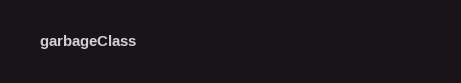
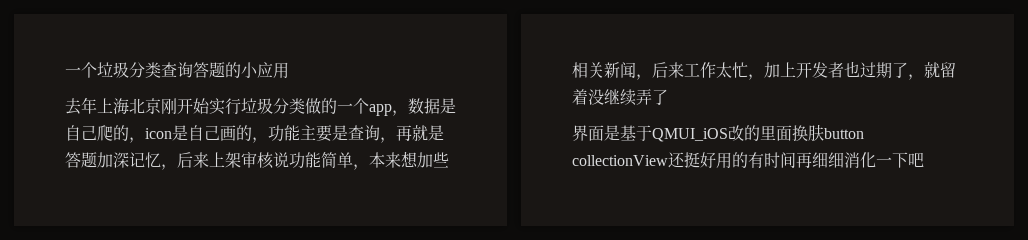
- garbageClass
+ 一个垃圾分类查询答题的小应用
+ 去年上海北京刚开始实行垃圾分类做的一个app，数据是自己爬的，icon是自己画的，功能主要是查询，再就是答题加深记忆，后来上架审核说功能简单，本来想加些相关新闻，后来工作太忙，加上开发者也过期了，就留着没继续弄了
+ 界面是基于QMUI_iOS改的里面换肤button collectionView还挺好用的有时间再细细消化一下吧

